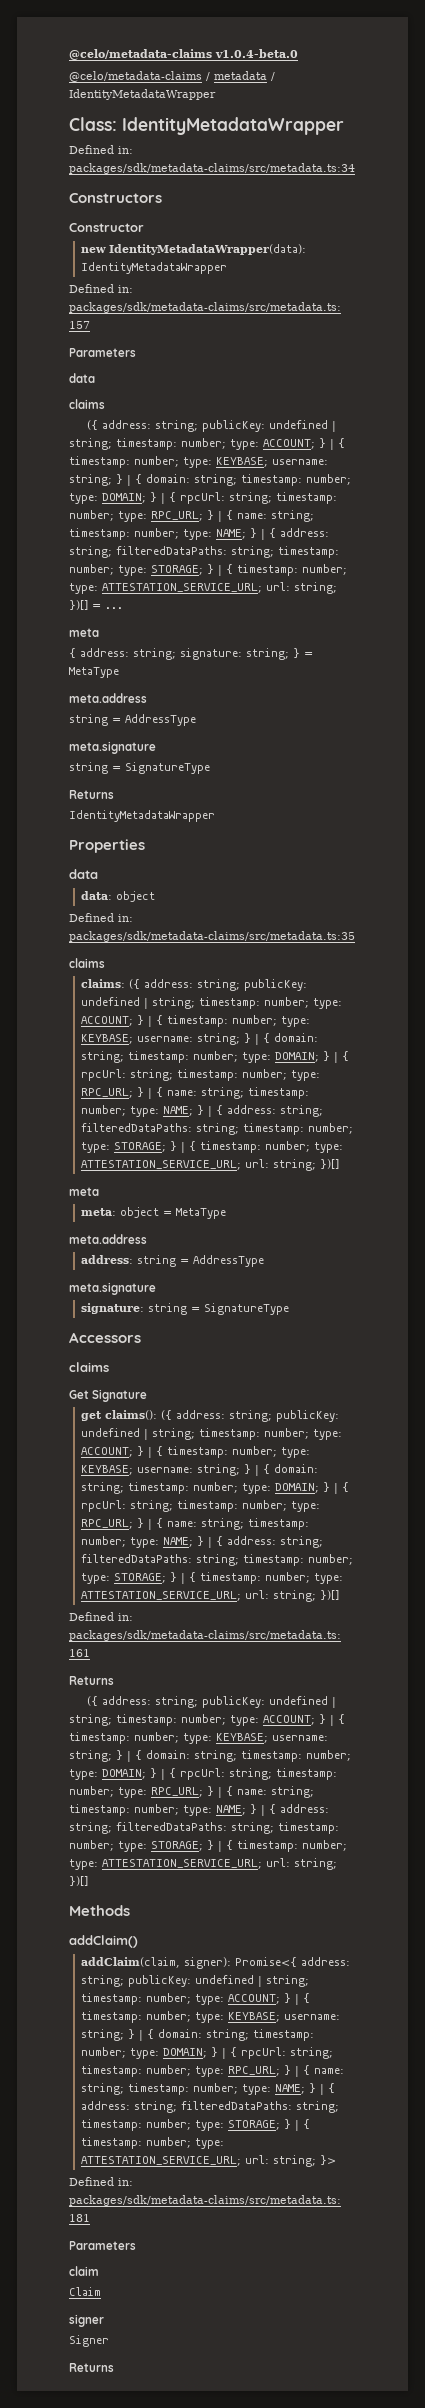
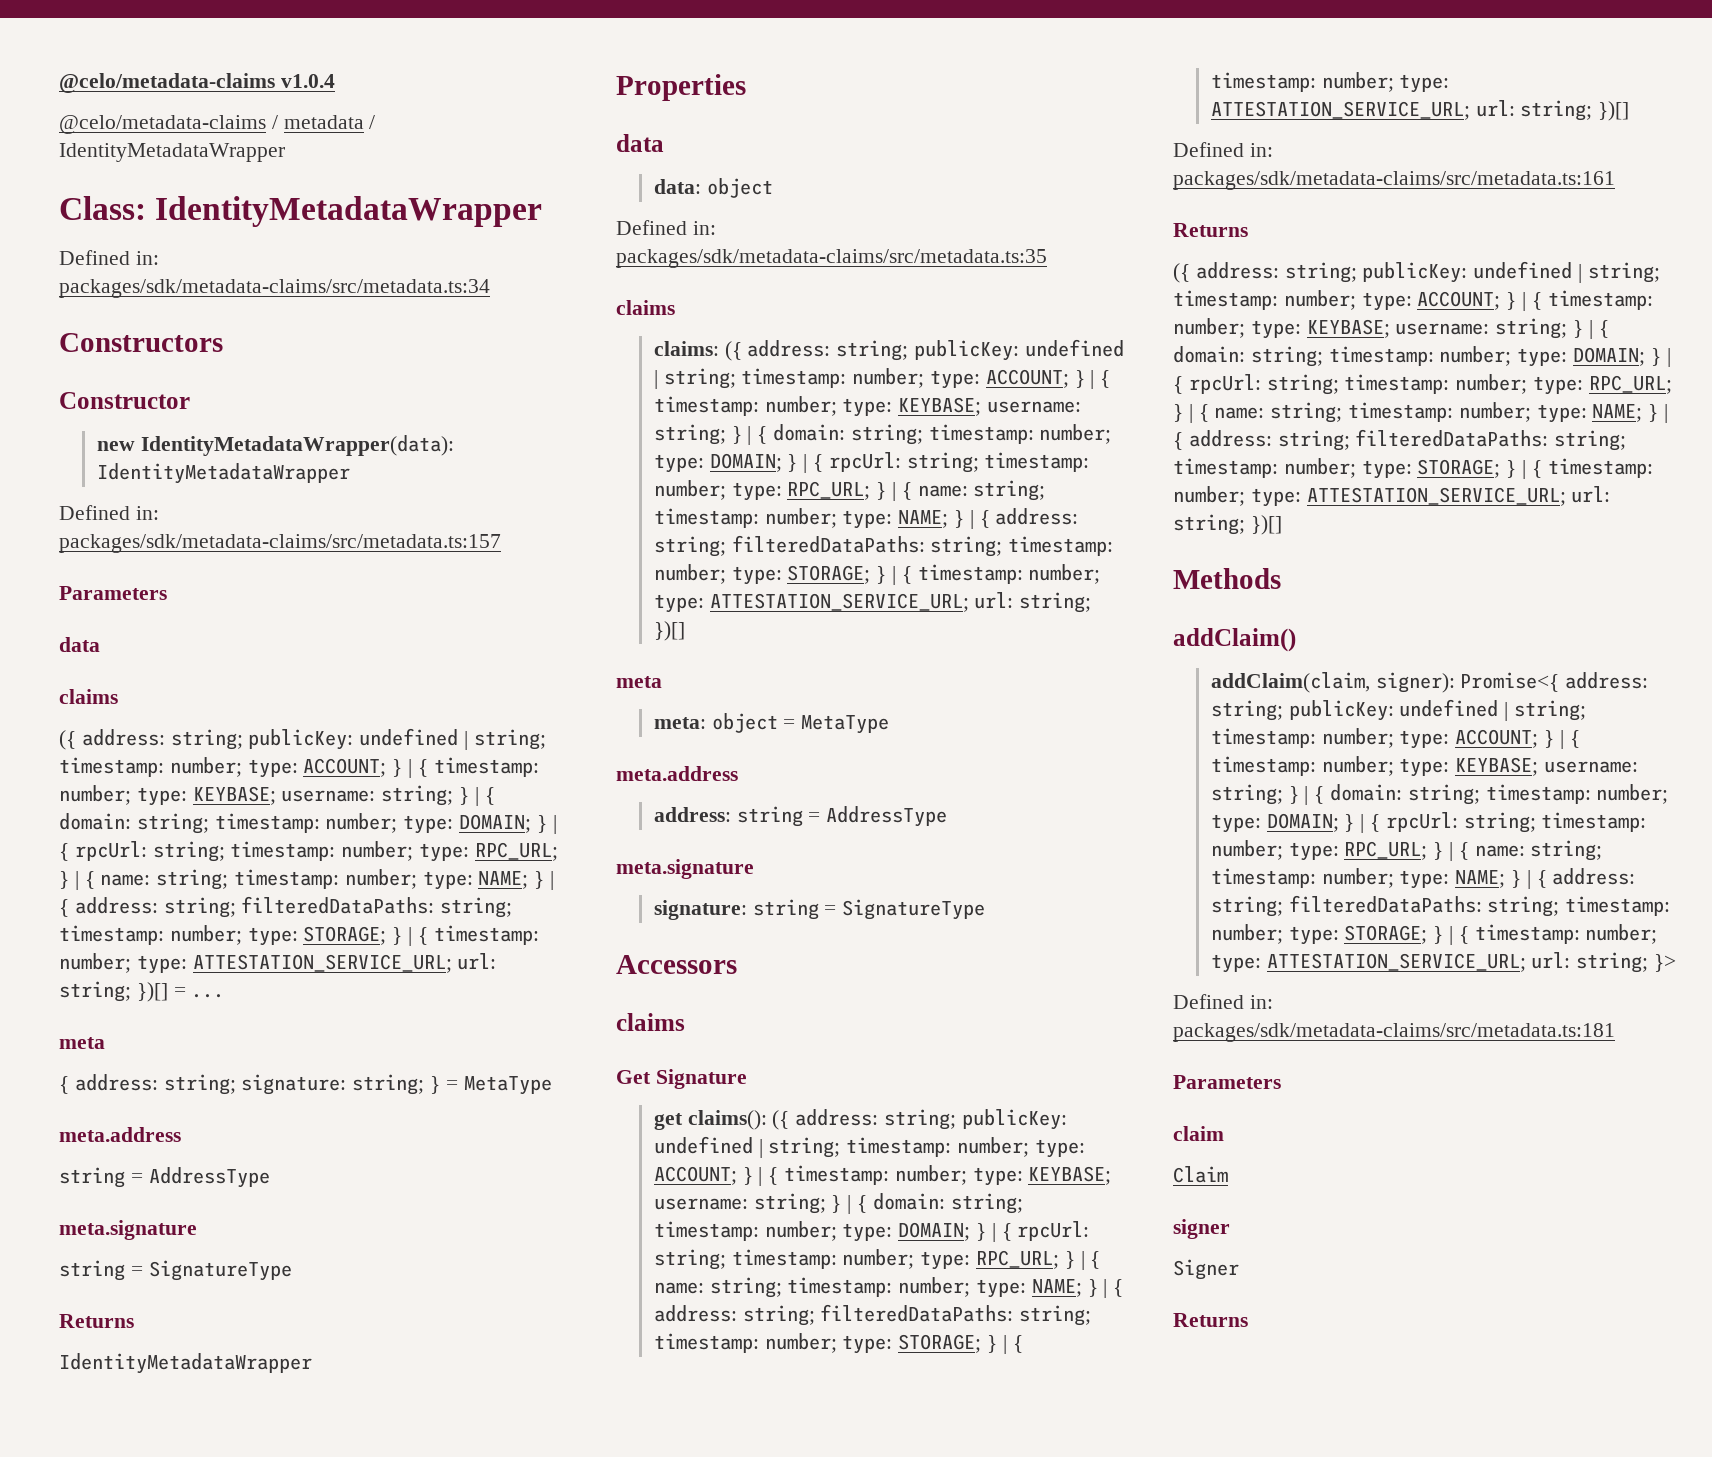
- @celo/metadata-claims v1.0.4-beta.0
+ @celo/metadata-claims v1.0.4

